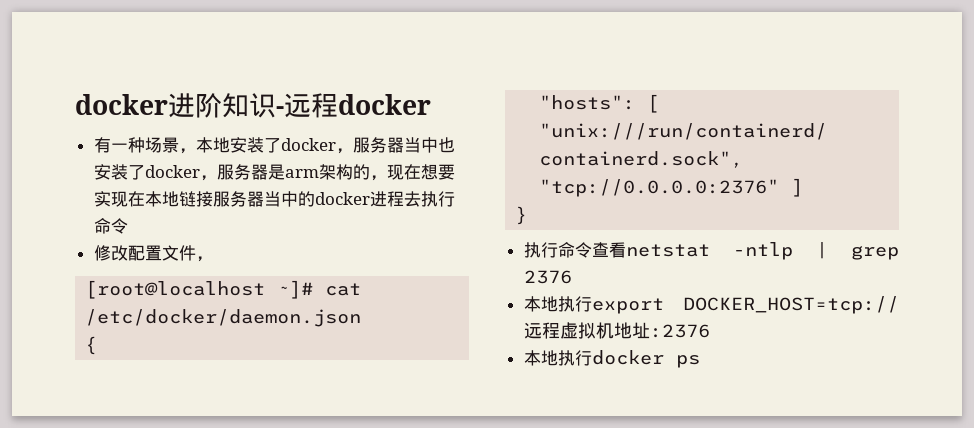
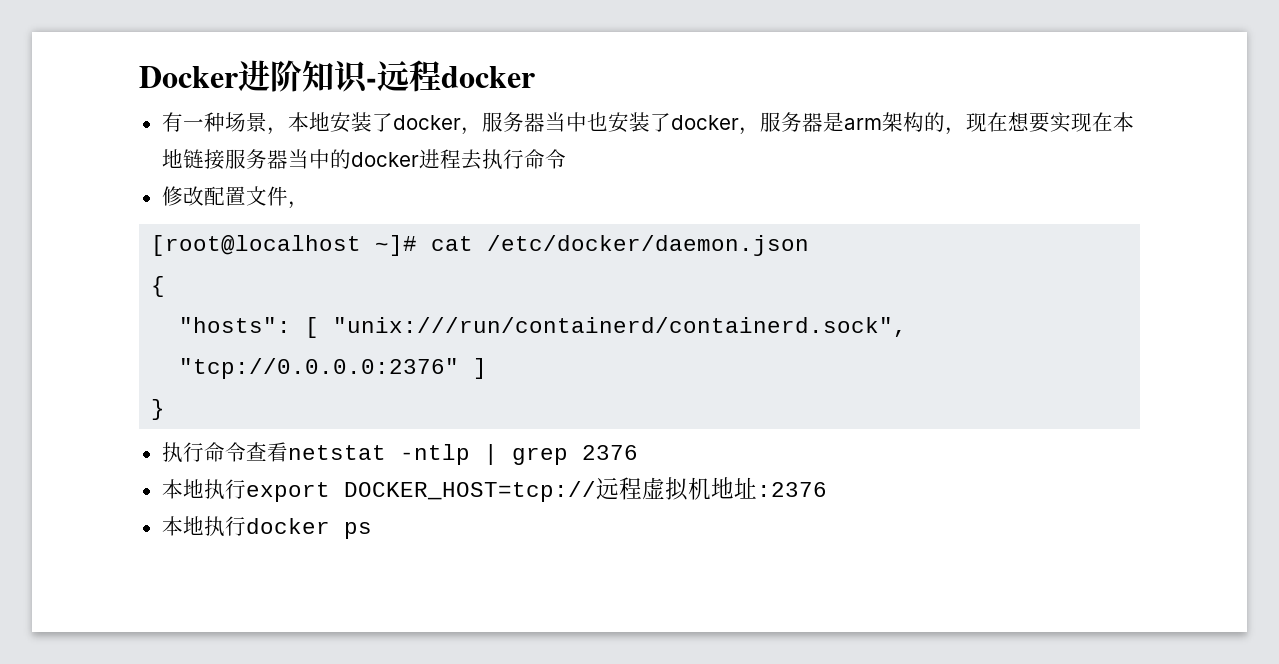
- docker进阶知识-远程docker
+ Docker进阶知识-远程docker

